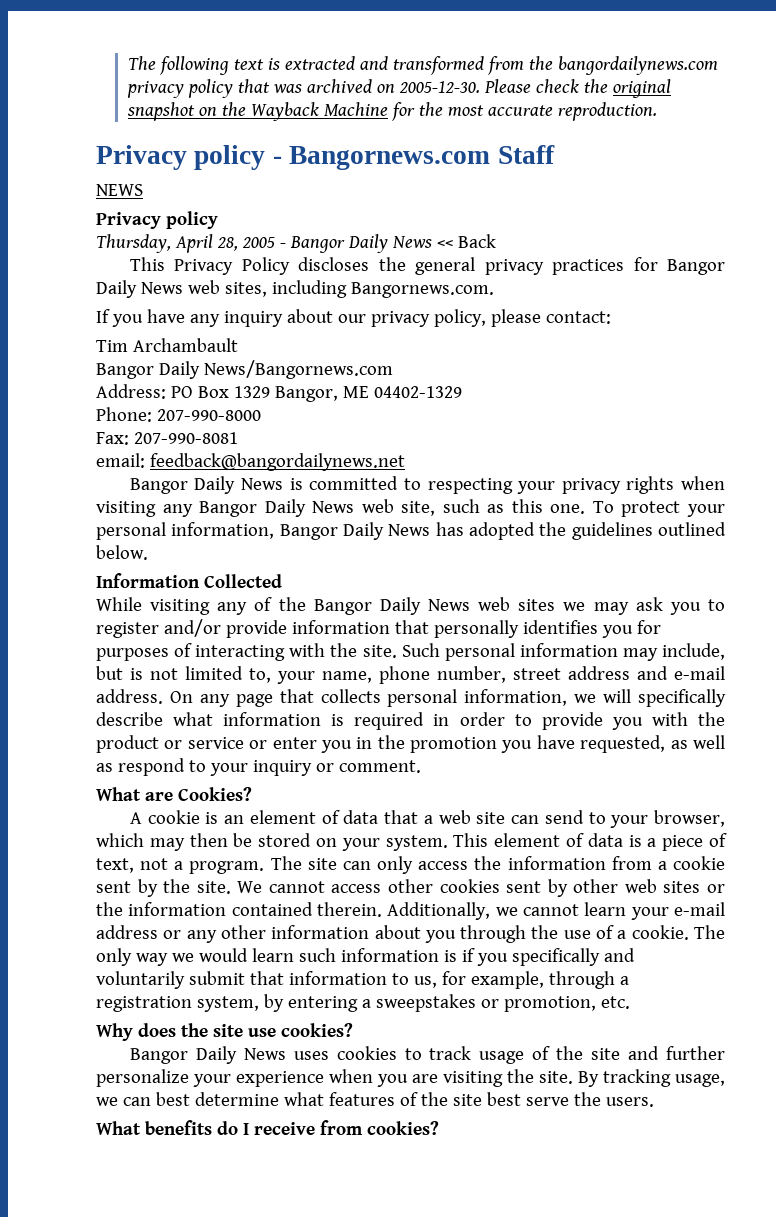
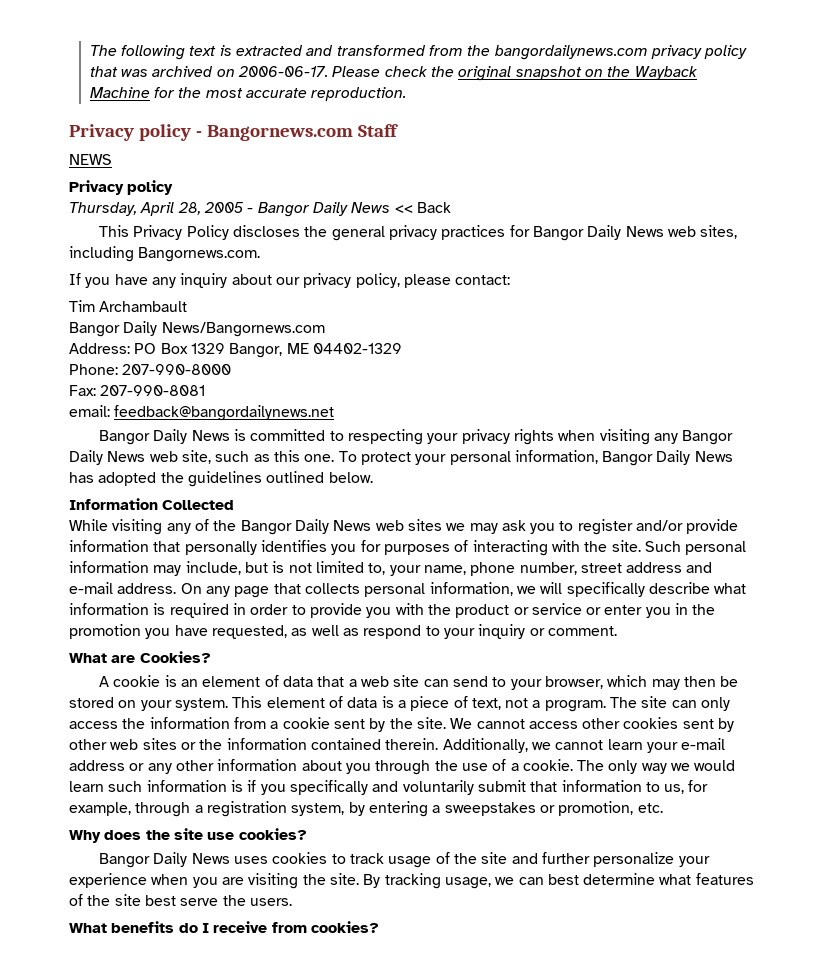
- The following text is extracted and transformed from the bangordailynews.com privacy policy that was archived on 2005-12-30.
+ The following text is extracted and transformed from the bangordailynews.com privacy policy that was archived on 2006-06-17.

